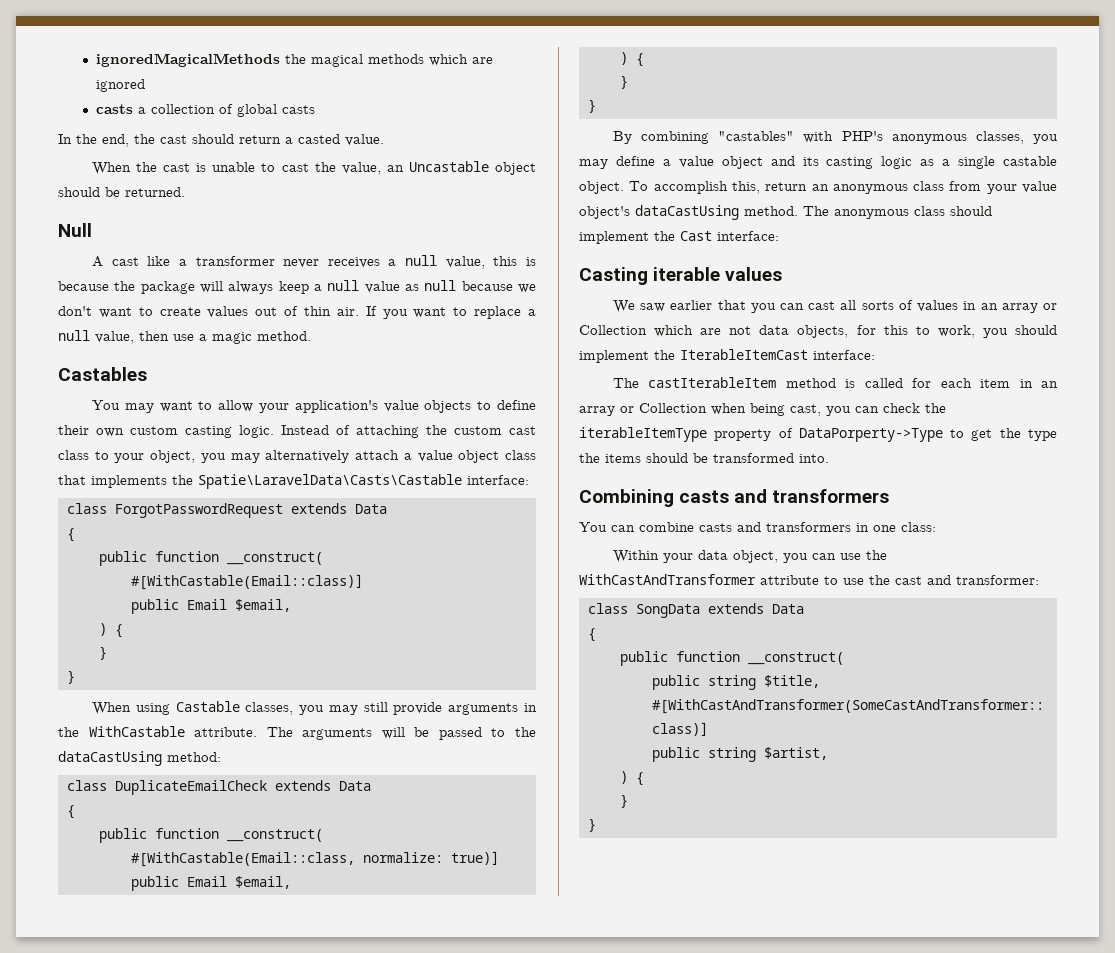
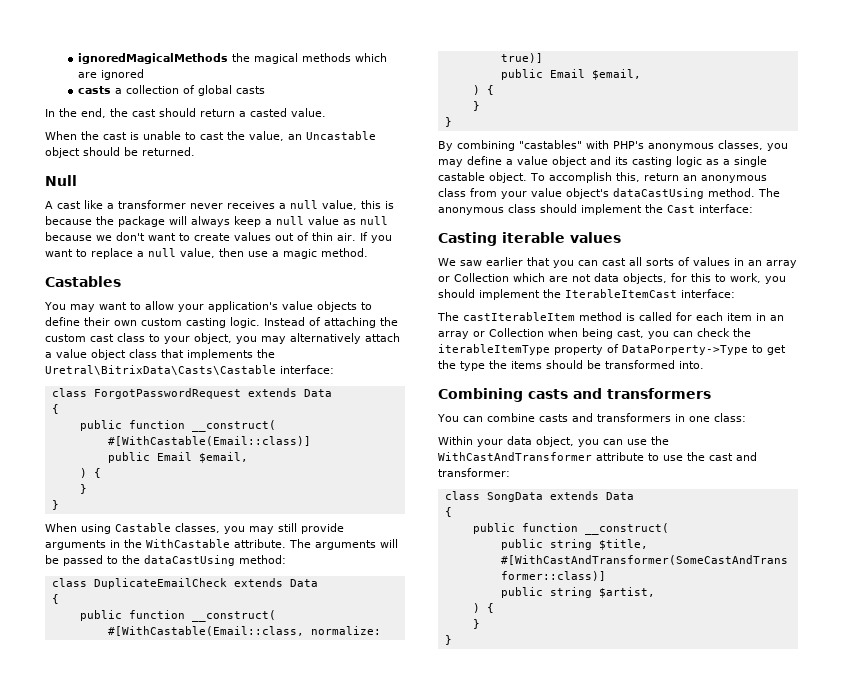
- Instead of attaching the custom cast class to your object, you may alternatively attach a value object class that implements the Spatie\LaravelData\Casts\Castable interface:
+ Instead of attaching the custom cast class to your object, you may alternatively attach a value object class that implements the Uretral\BitrixData\Casts\Castable interface:

